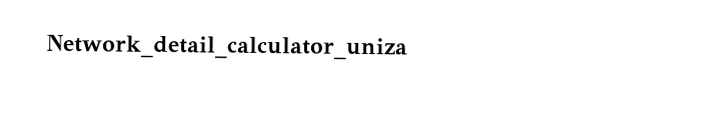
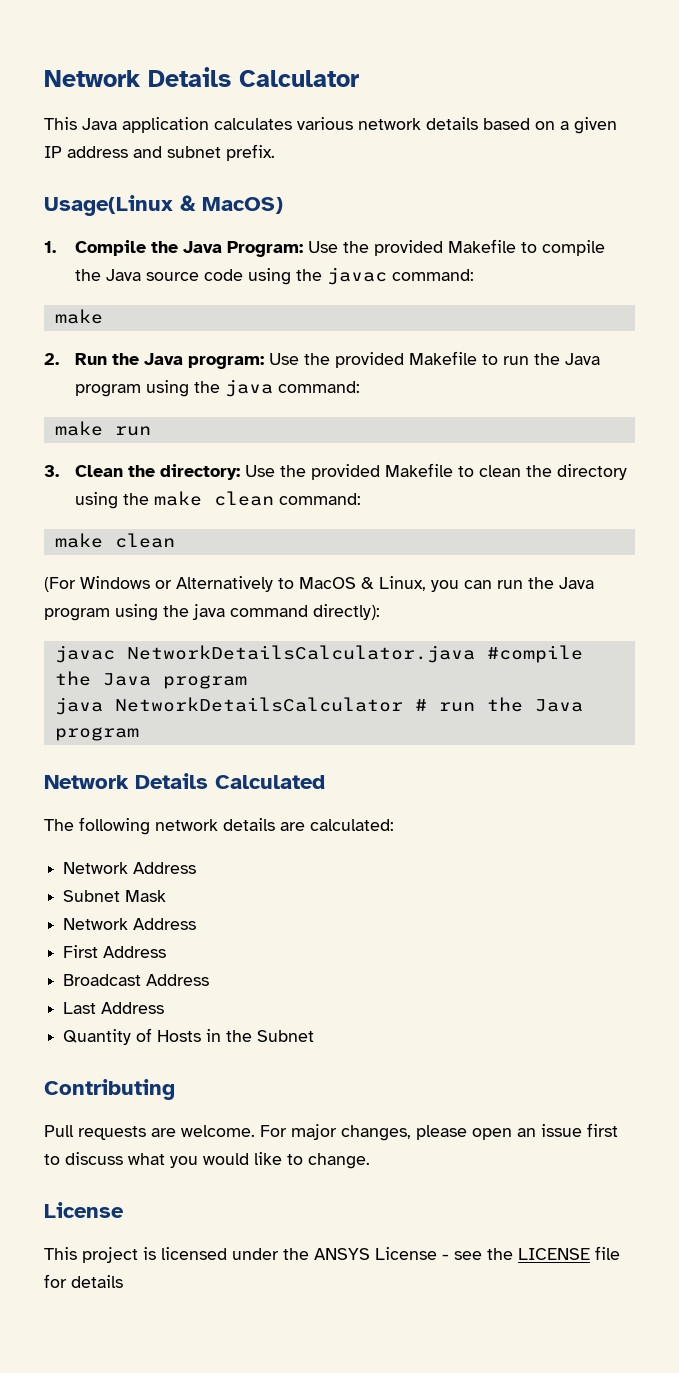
- Network_detail_calculator_uniza
+ Network Details Calculator
+ This Java application calculates various network details based on a given IP address and subnet prefix.
+ Usage(Linux & MacOS)
+ 1. Compile the Java Program: Use the provided Makefile to compile the Java source code using the javac command:
+ make
+ 2. Run the Java program: Use the provided Makefile to run the Java program using the java command:
+ make run
+ 3. Clean the directory: Use the provided Makefile to clean the directory using the make clean command:
+ make clean
+ (For Windows or Alternatively to MacOS & Linux, you can run the Java program using the java command directly):
+ javac NetworkDetailsCalculator.java #compile the Java program
+ java NetworkDetailsCalculator # run the Java program
+ Network Details Calculated
+ The following network details are calculated:
+ Network Address
+ Subnet Mask
+ Network Address
+ First Address
+ Broadcast Address
+ Last Address
+ Quantity of Hosts in the Subnet
+ Contributing
+ Pull requests are welcome. For major changes, please open an issue first to discuss what you would like to change.
+ License
+ This project is licensed under the ANSYS License - see the LICENSE file for details

